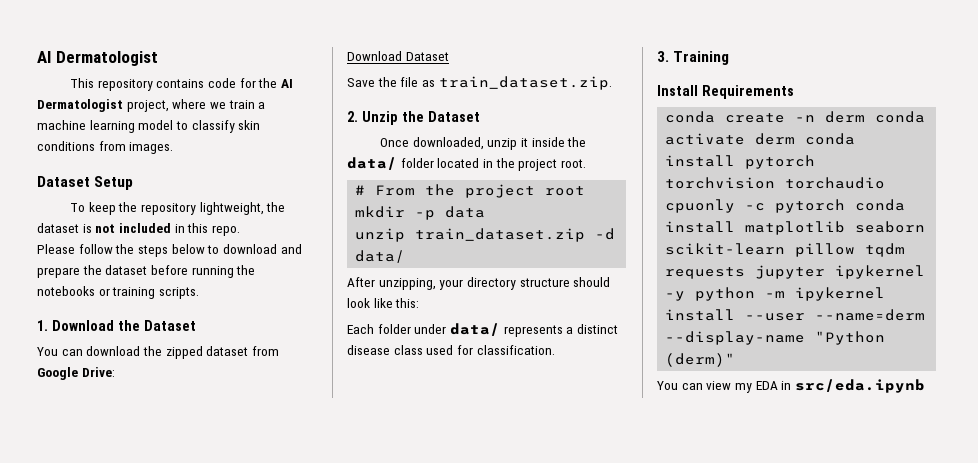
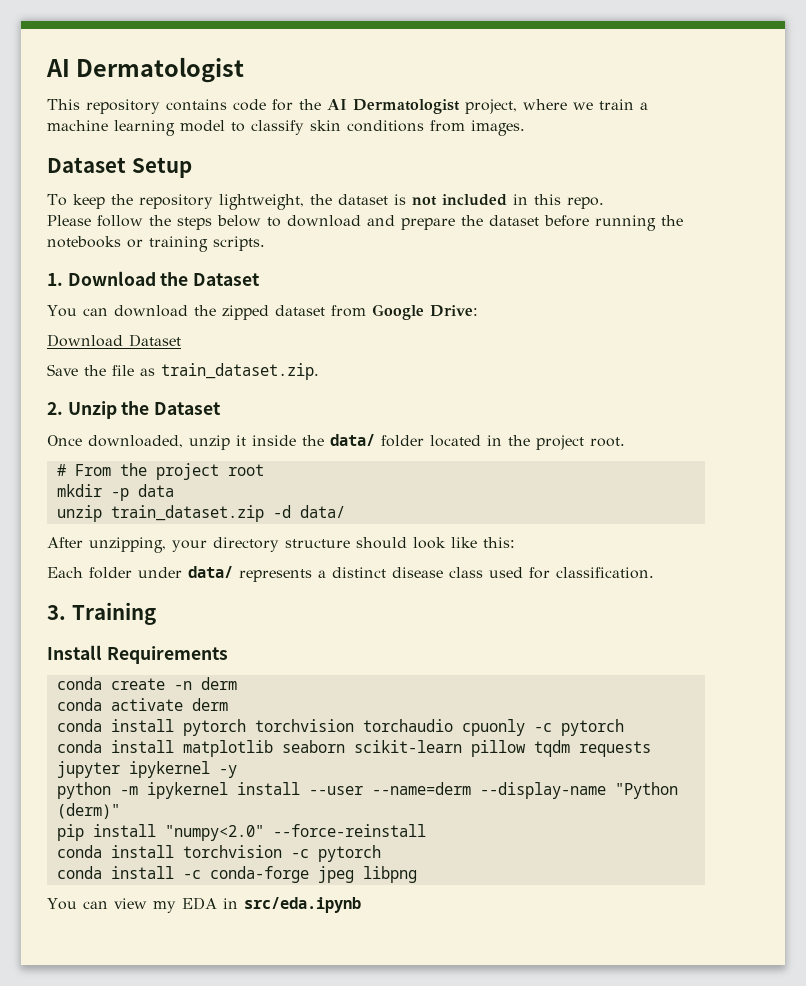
- conda create -n derm conda activate derm conda install pytorch torchvision torchaudio cpuonly -c pytorch conda install matplotlib seaborn scikit-learn pillow tqdm requests jupyter ipykernel -y python -m ipykernel install --user --name=derm --display-name "Python (derm)"
+ conda create -n derm
+ conda activate derm
+ conda install pytorch torchvision torchaudio cpuonly -c pytorch
+ conda install matplotlib seaborn scikit-learn pillow tqdm requests jupyter ipykernel -y
+ python -m ipykernel install --user --name=derm --display-name "Python (derm)"
+ pip install "numpy<2.0" --force-reinstall
+ conda install torchvision -c pytorch
+ conda install -c conda-forge jpeg libpng

